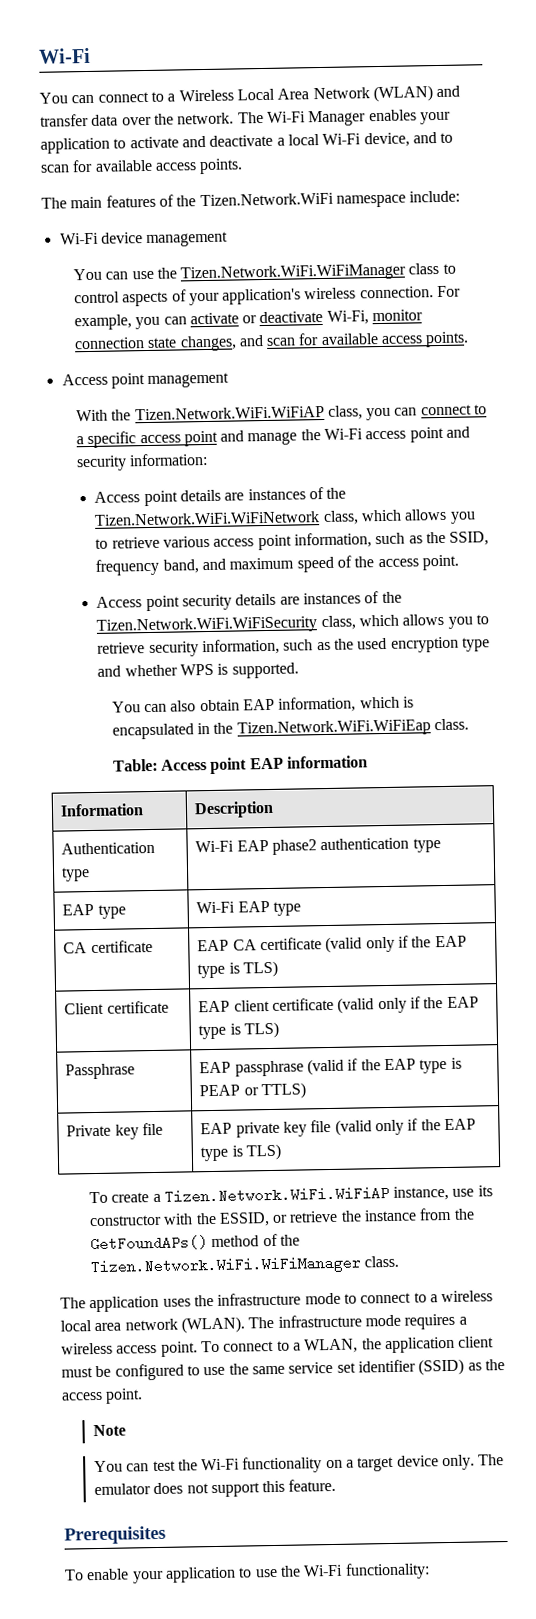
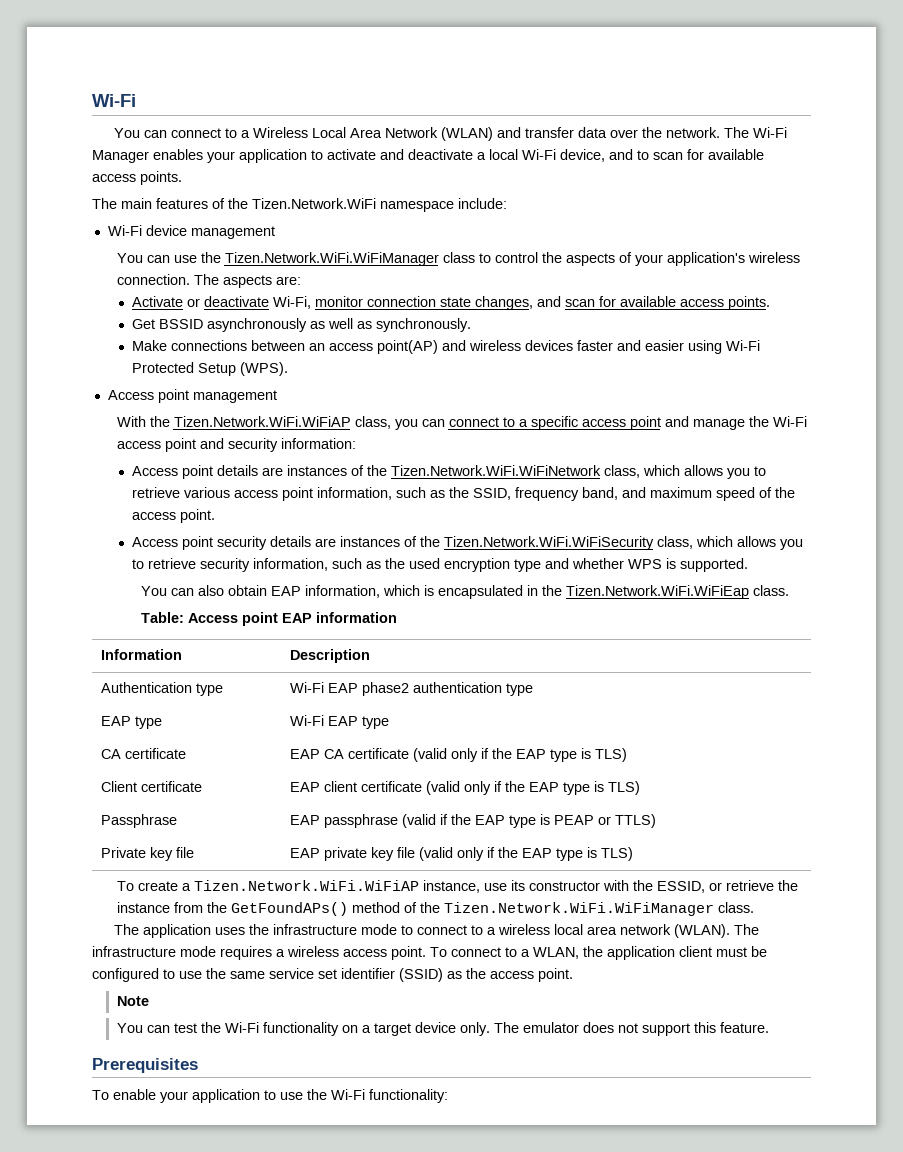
- You can use the Tizen.Network.WiFi.WiFiManager class to control aspects of your application's wireless connection.
+ You can use the Tizen.Network.WiFi.WiFiManager class to control the aspects of your application's wireless connection.
- For example, you can activate or deactivate Wi-Fi, monitor connection state changes, and scan for available access points.
+ The aspects are:
+ Activate or deactivate Wi-Fi, monitor connection state changes, and scan for available access points.
+ Get BSSID asynchronously as well as synchronously.
+ Make connections between an access point(AP) and wireless devices faster and easier using Wi-Fi Protected Setup (WPS).

